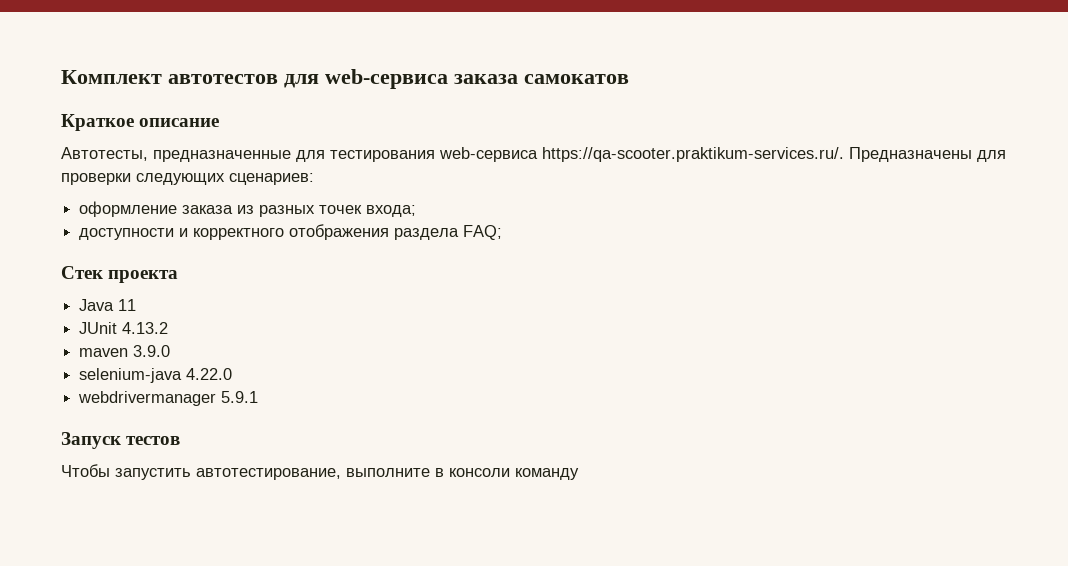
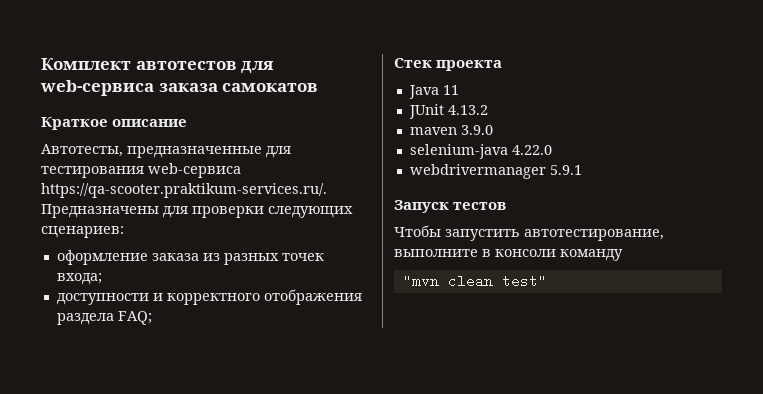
+ "mvn clean test"

